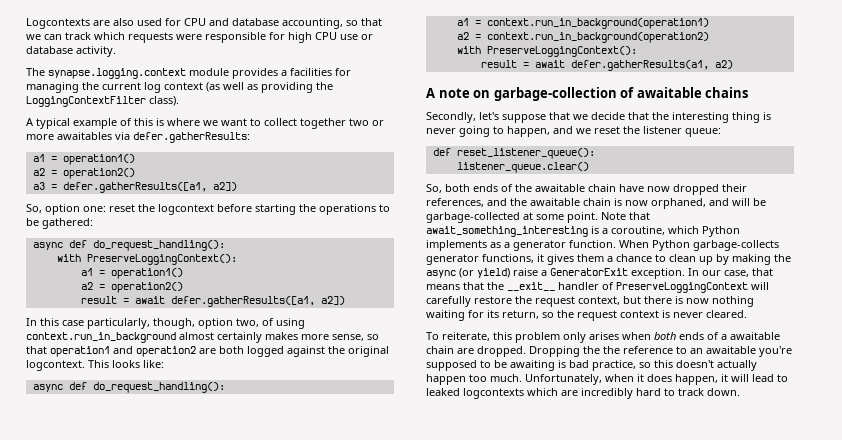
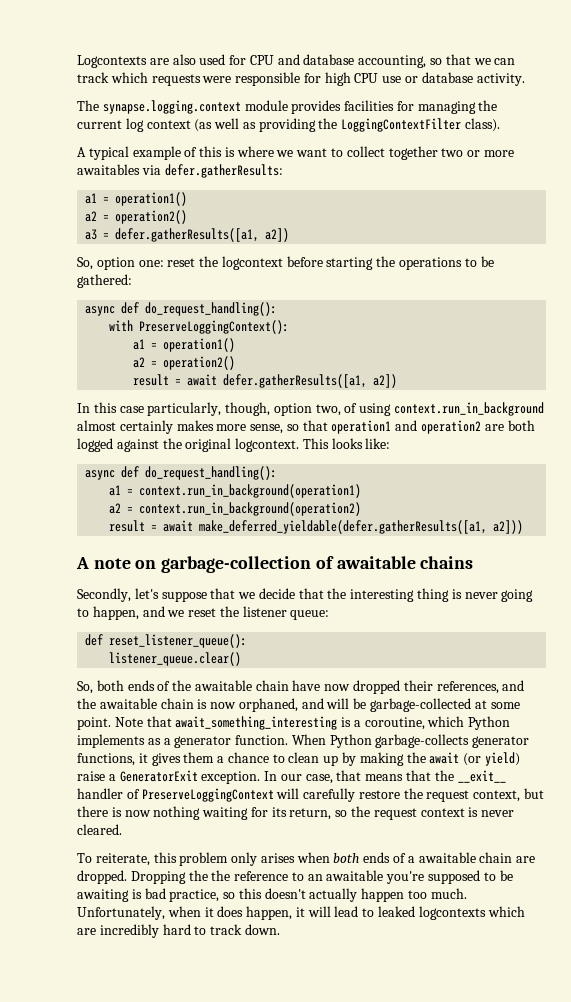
- The synapse.logging.context module provides a facilities for managing the current log context (as well as providing the LoggingContextFilter class).
+ The synapse.logging.context module provides facilities for managing the current log context (as well as providing the LoggingContextFilter class).
  a2 = context.run_in_background(operation2)
- with PreserveLoggingContext():
- result = await defer.gatherResults(a1, a2)
+ result = await make_deferred_yieldable(defer.gatherResults([a1, a2]))
- When Python garbage-collects generator functions, it gives them a chance to clean up by making the async (or yield) raise a GeneratorExit exception.
+ When Python garbage-collects generator functions, it gives them a chance to clean up by making the await (or yield) raise a GeneratorExit exception.

